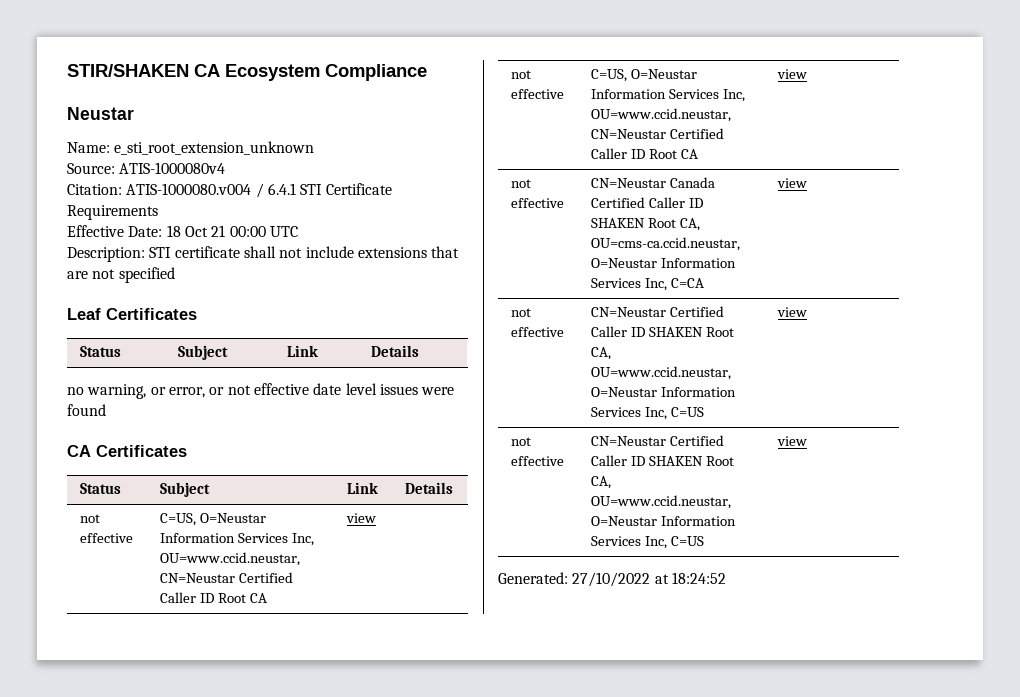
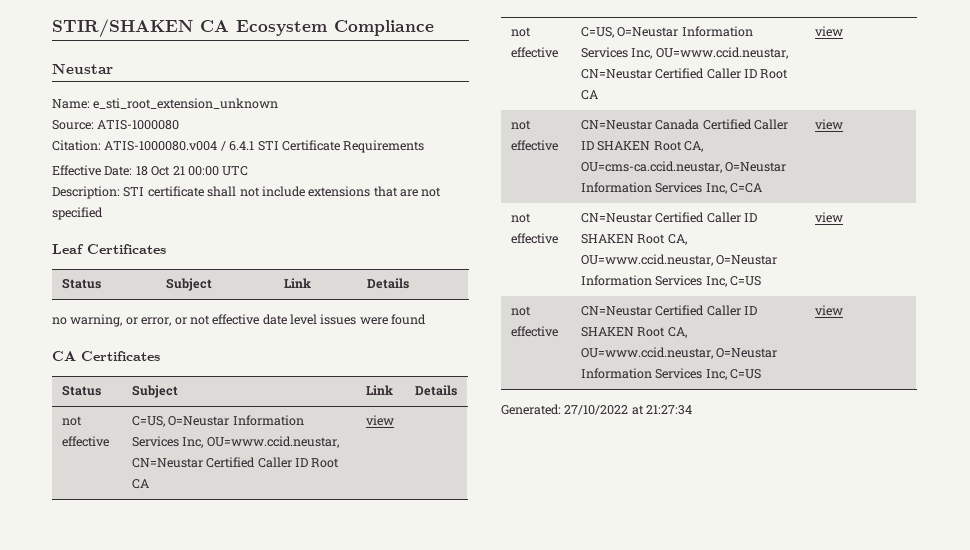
- Source: ATIS-1000080v4
+ Source: ATIS-1000080
- Generated: 27/10/2022 at 18:24:52
+ Generated: 27/10/2022 at 21:27:34

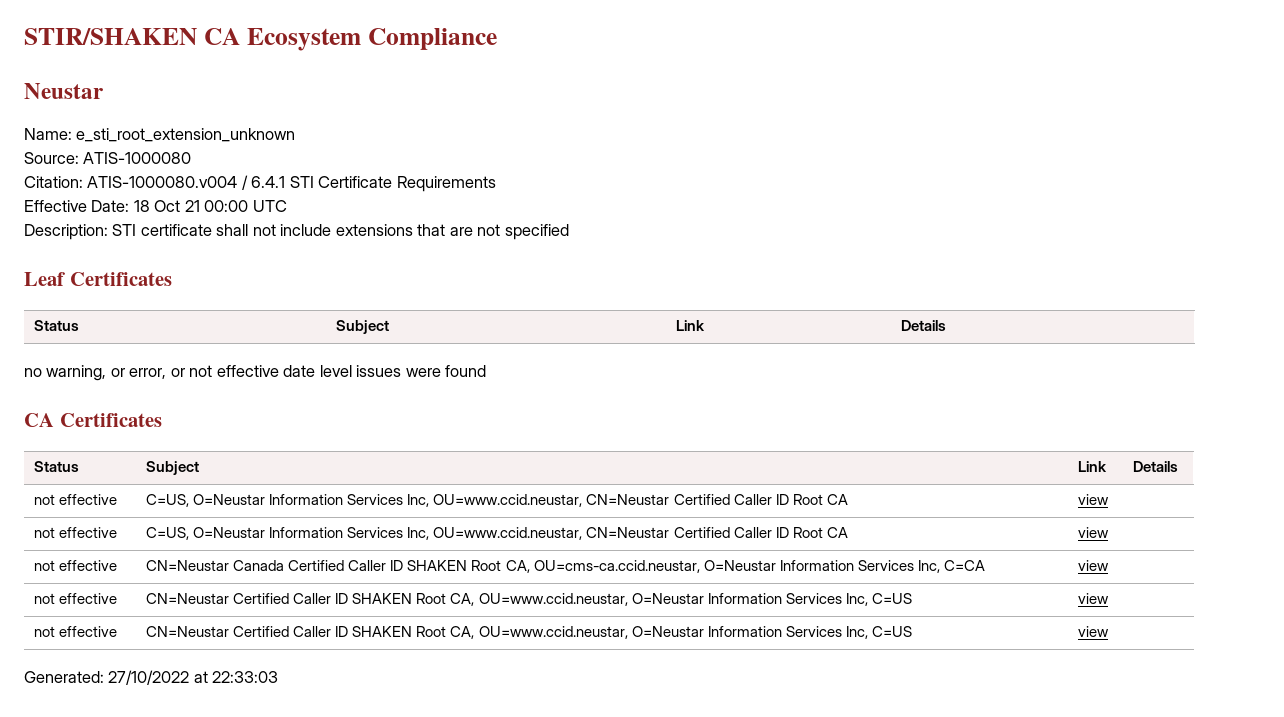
- Generated: 27/10/2022 at 21:27:34
+ Generated: 27/10/2022 at 22:33:03

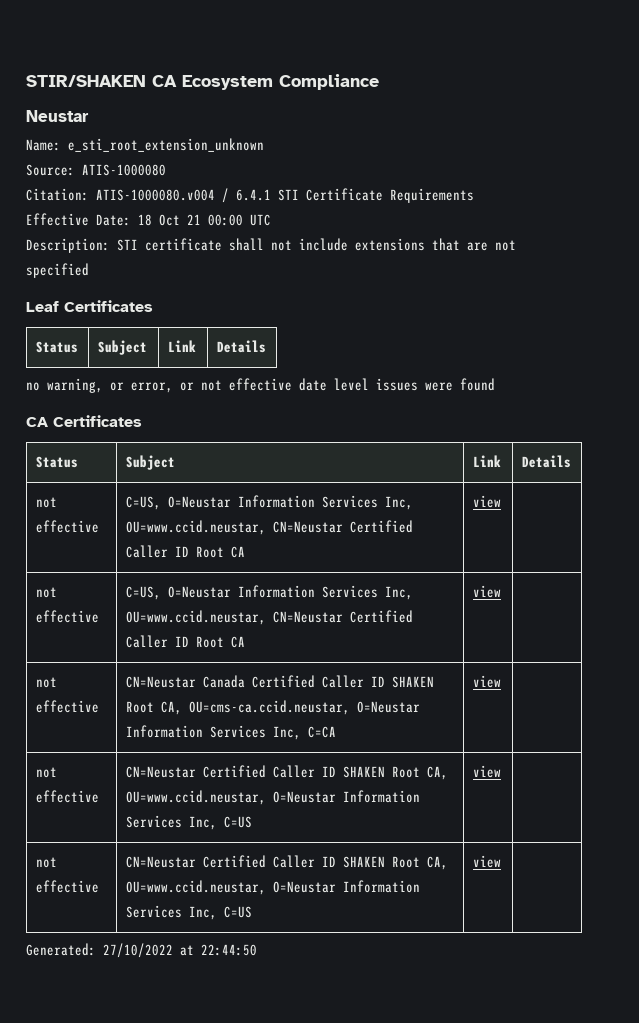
- Generated: 27/10/2022 at 22:33:03
+ Generated: 27/10/2022 at 22:44:50

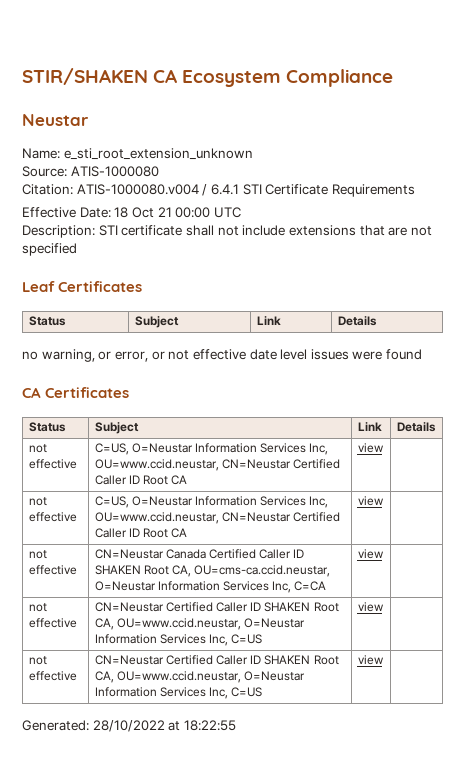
- Generated: 27/10/2022 at 22:44:50
+ Generated: 28/10/2022 at 18:22:55

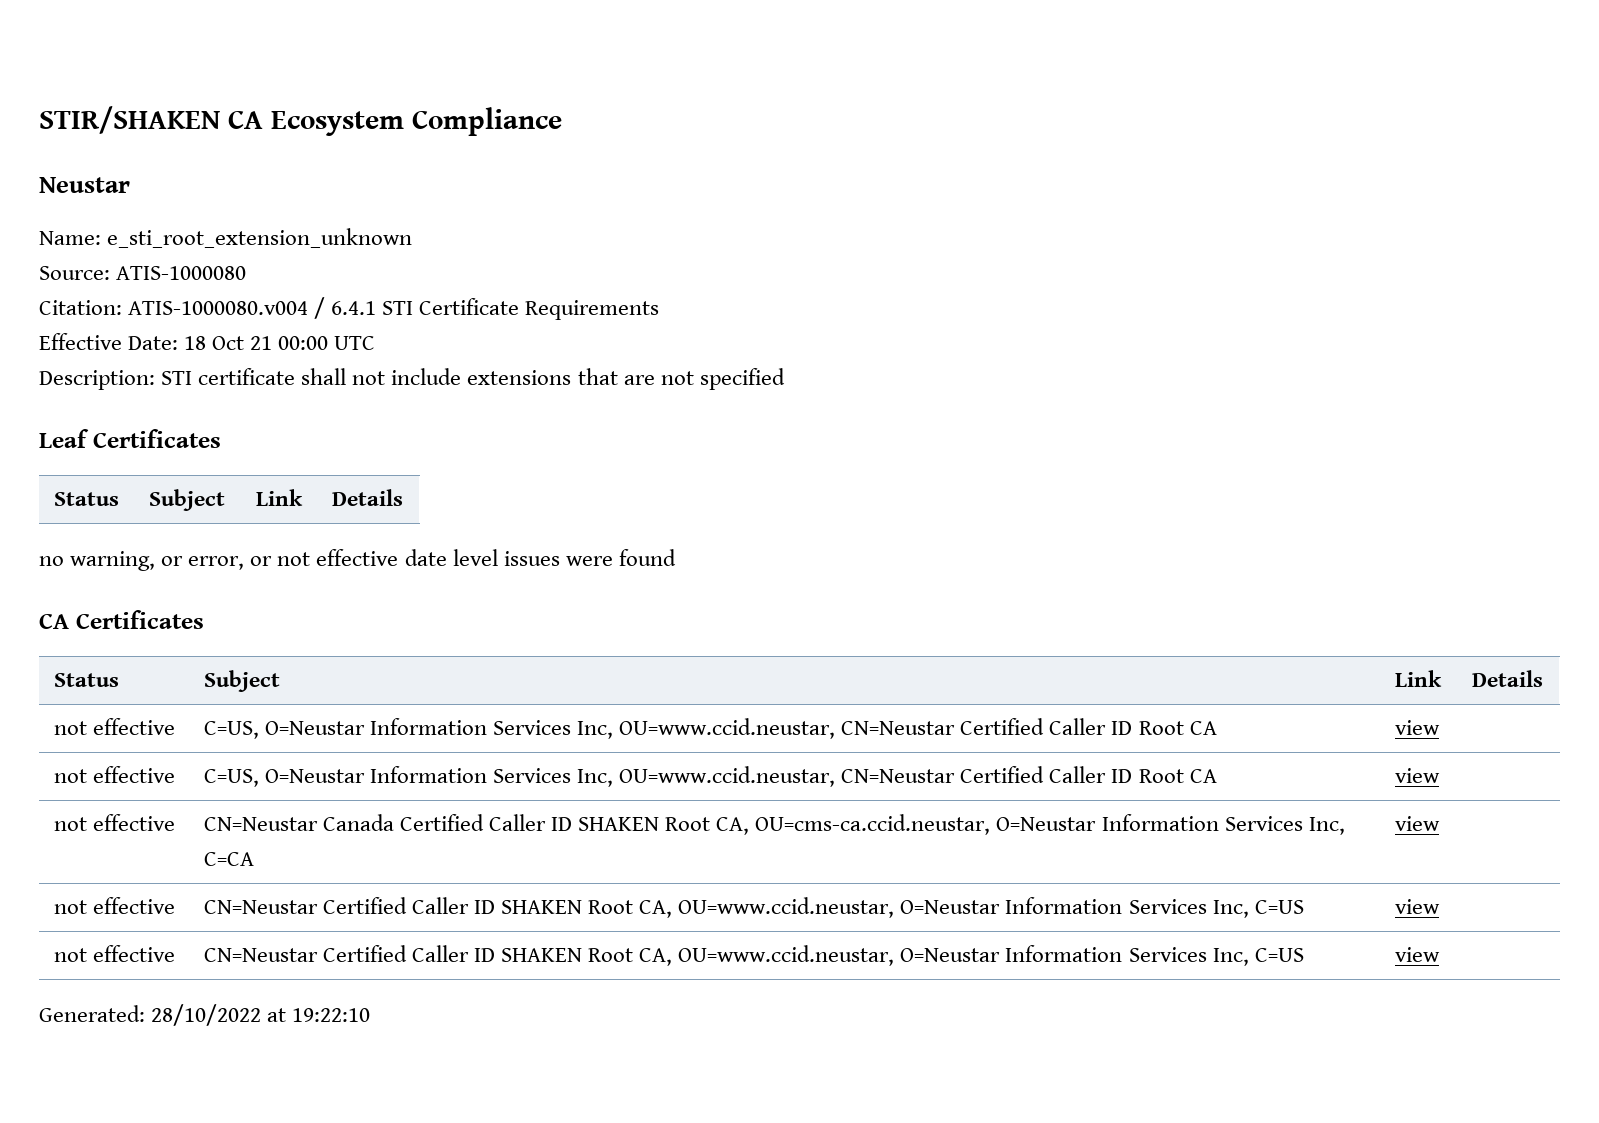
- Generated: 28/10/2022 at 18:22:55
+ Generated: 28/10/2022 at 19:22:10

